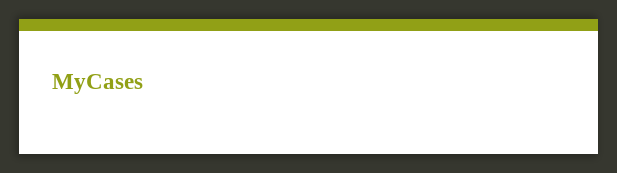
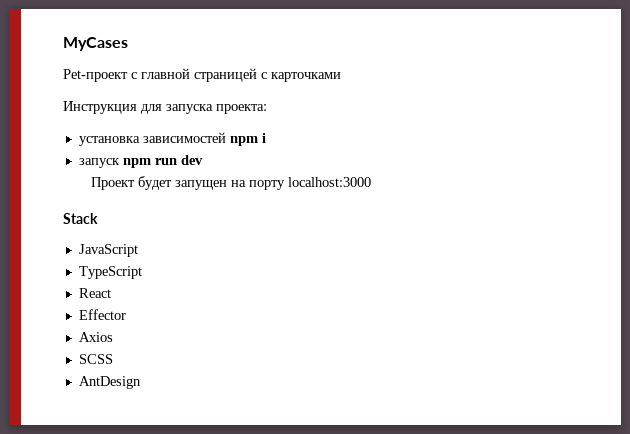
+ Pet-проект с главной страницей с карточками
+ Инструкция для запуска проекта:
+ установка зависимостей npm i
+ запуск npm run dev
+ Проект будет запущен на порту localhost:3000
+ Stack
+ JavaScript
+ TypeScript
+ React
+ Effector
+ Axios
+ SCSS
+ AntDesign

